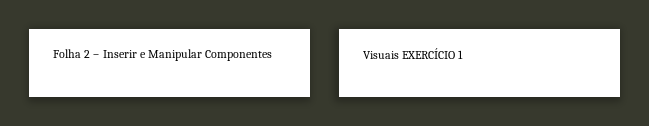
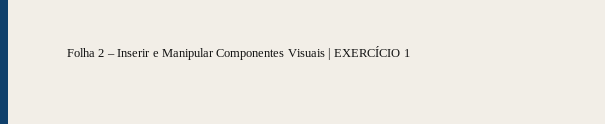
- Folha 2 – Inserir e Manipular Componentes Visuais EXERCÍCIO 1
+ Folha 2 – Inserir e Manipular Componentes Visuais | EXERCÍCIO 1

